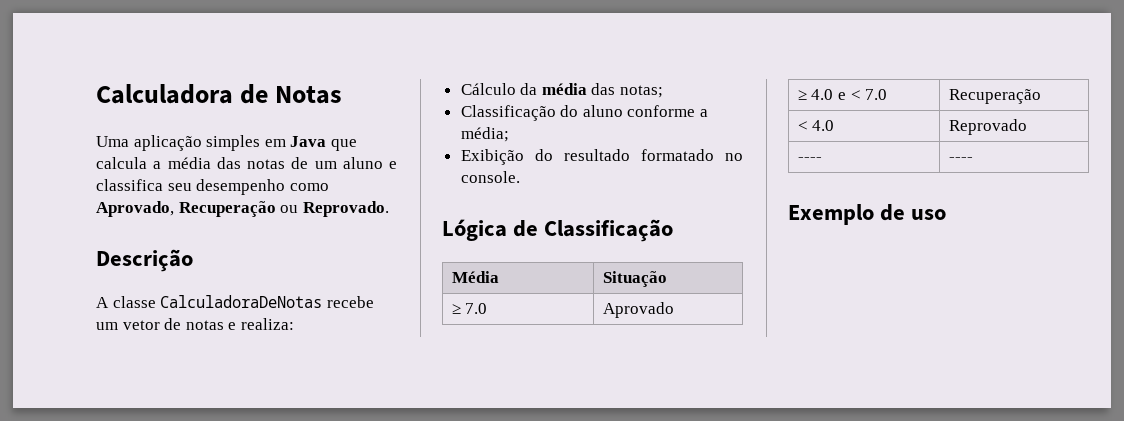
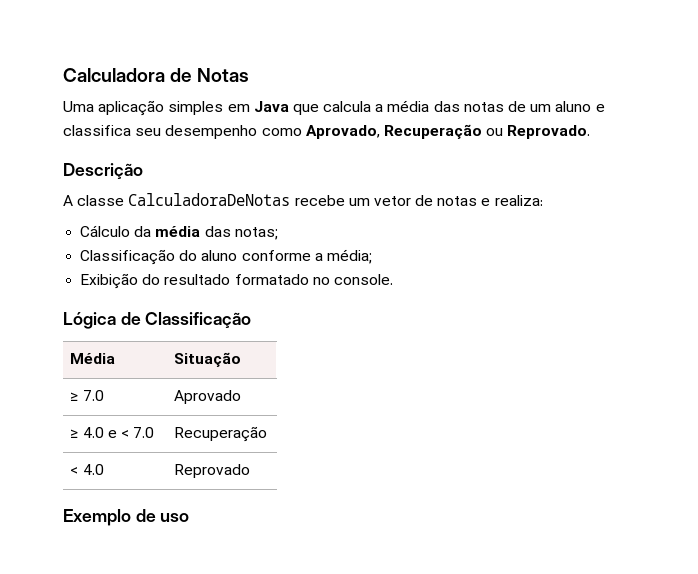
- ---- | ----

